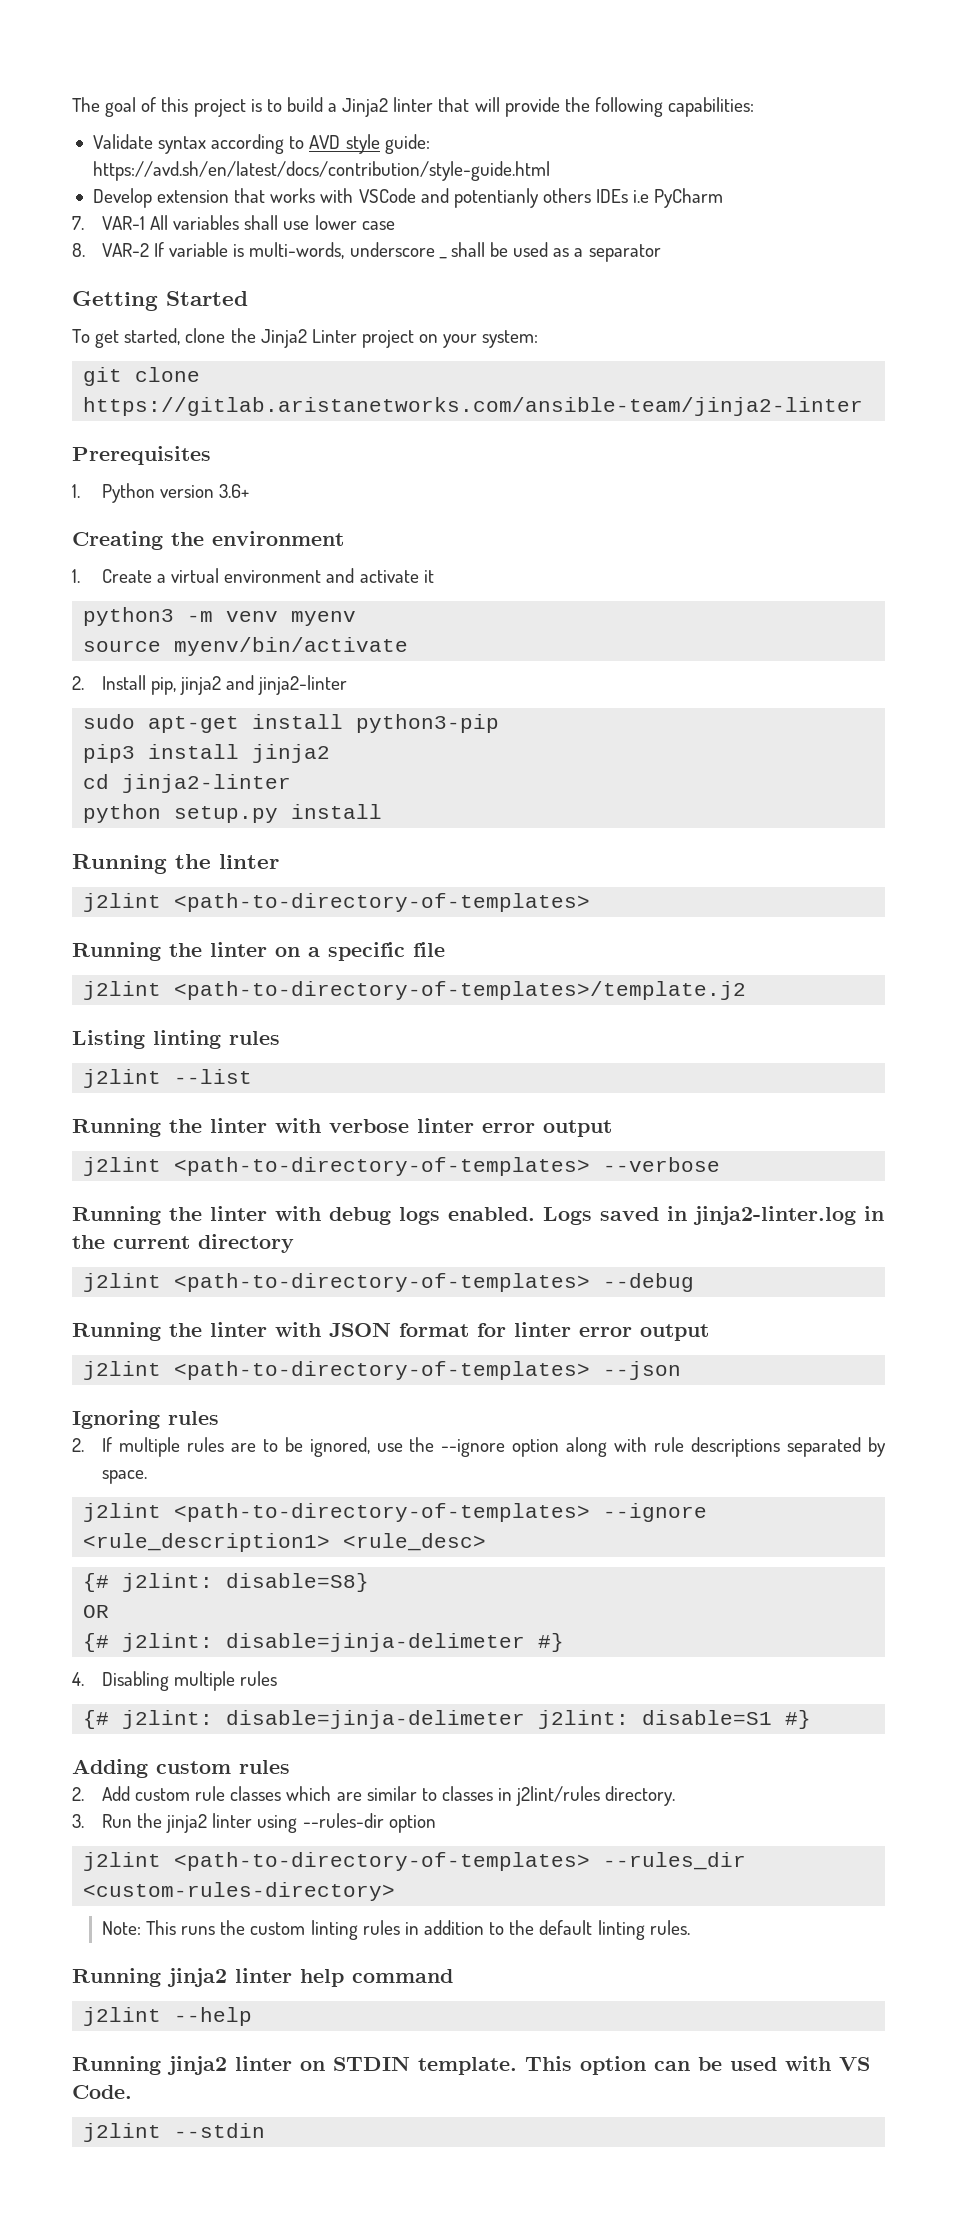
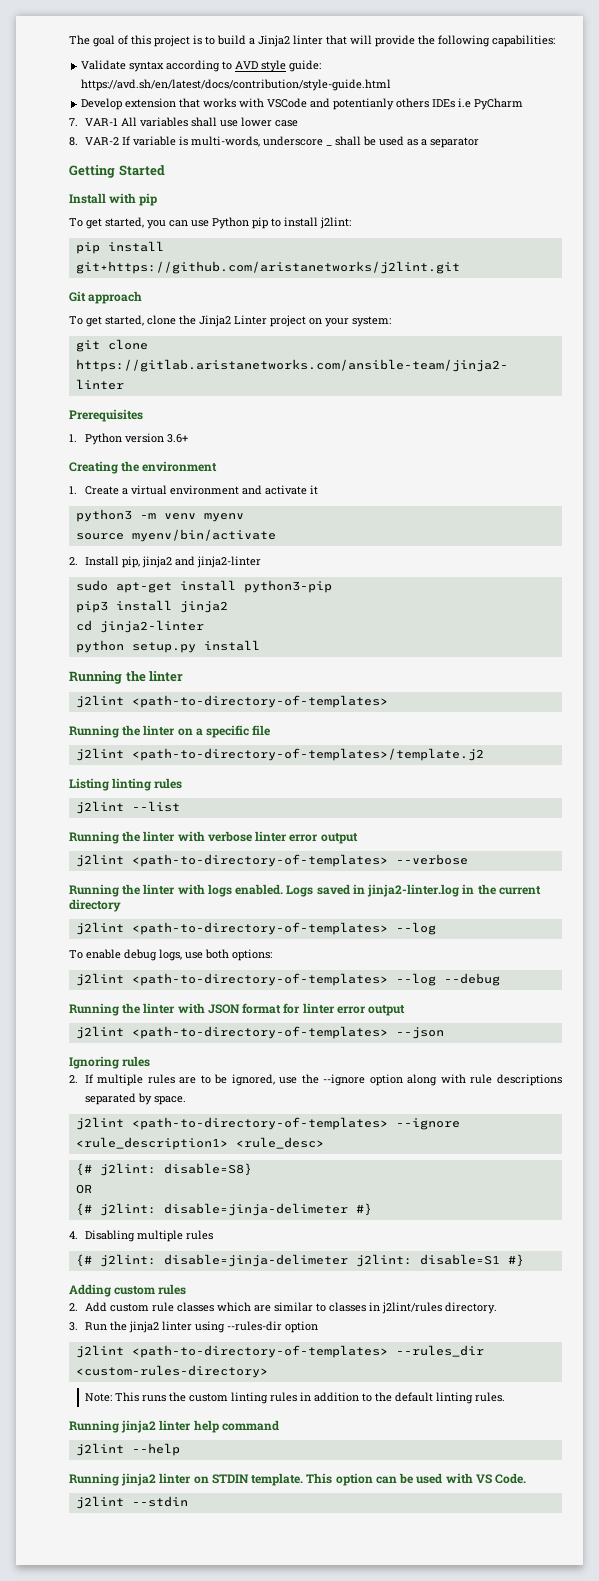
+ Install with pip
+ To get started, you can use Python pip to install j2lint:
+ pip install git+https://github.com/aristanetworks/j2lint.git
+ Git approach
- Running the linter with debug logs enabled.
+ Running the linter with logs enabled.
  Logs saved in jinja2-linter.log in the current directory
- j2lint <path-to-directory-of-templates> --debug
+ j2lint <path-to-directory-of-templates> --log
+ To enable debug logs, use both options:
+ j2lint <path-to-directory-of-templates> --log --debug

